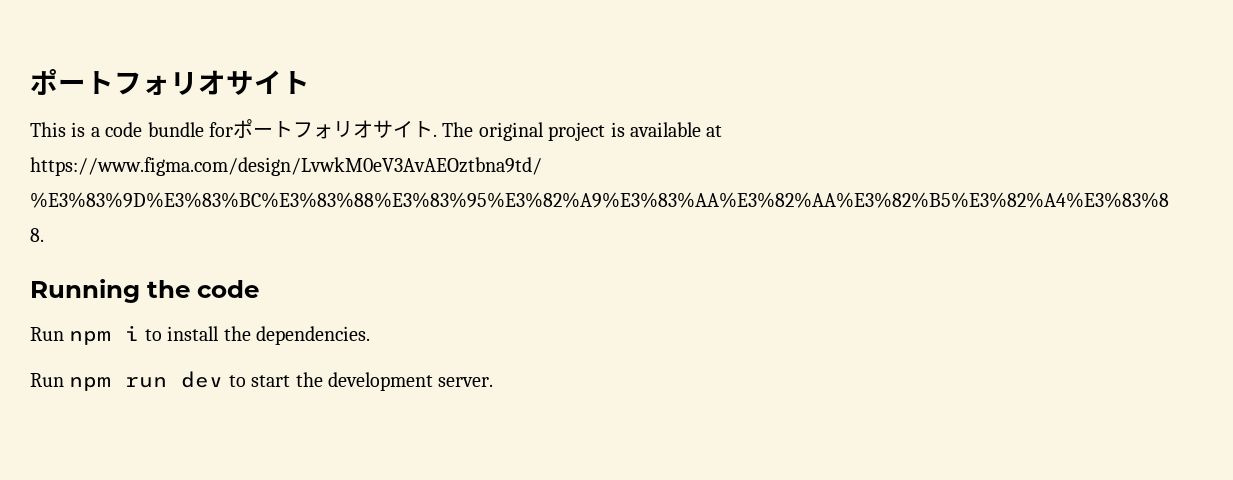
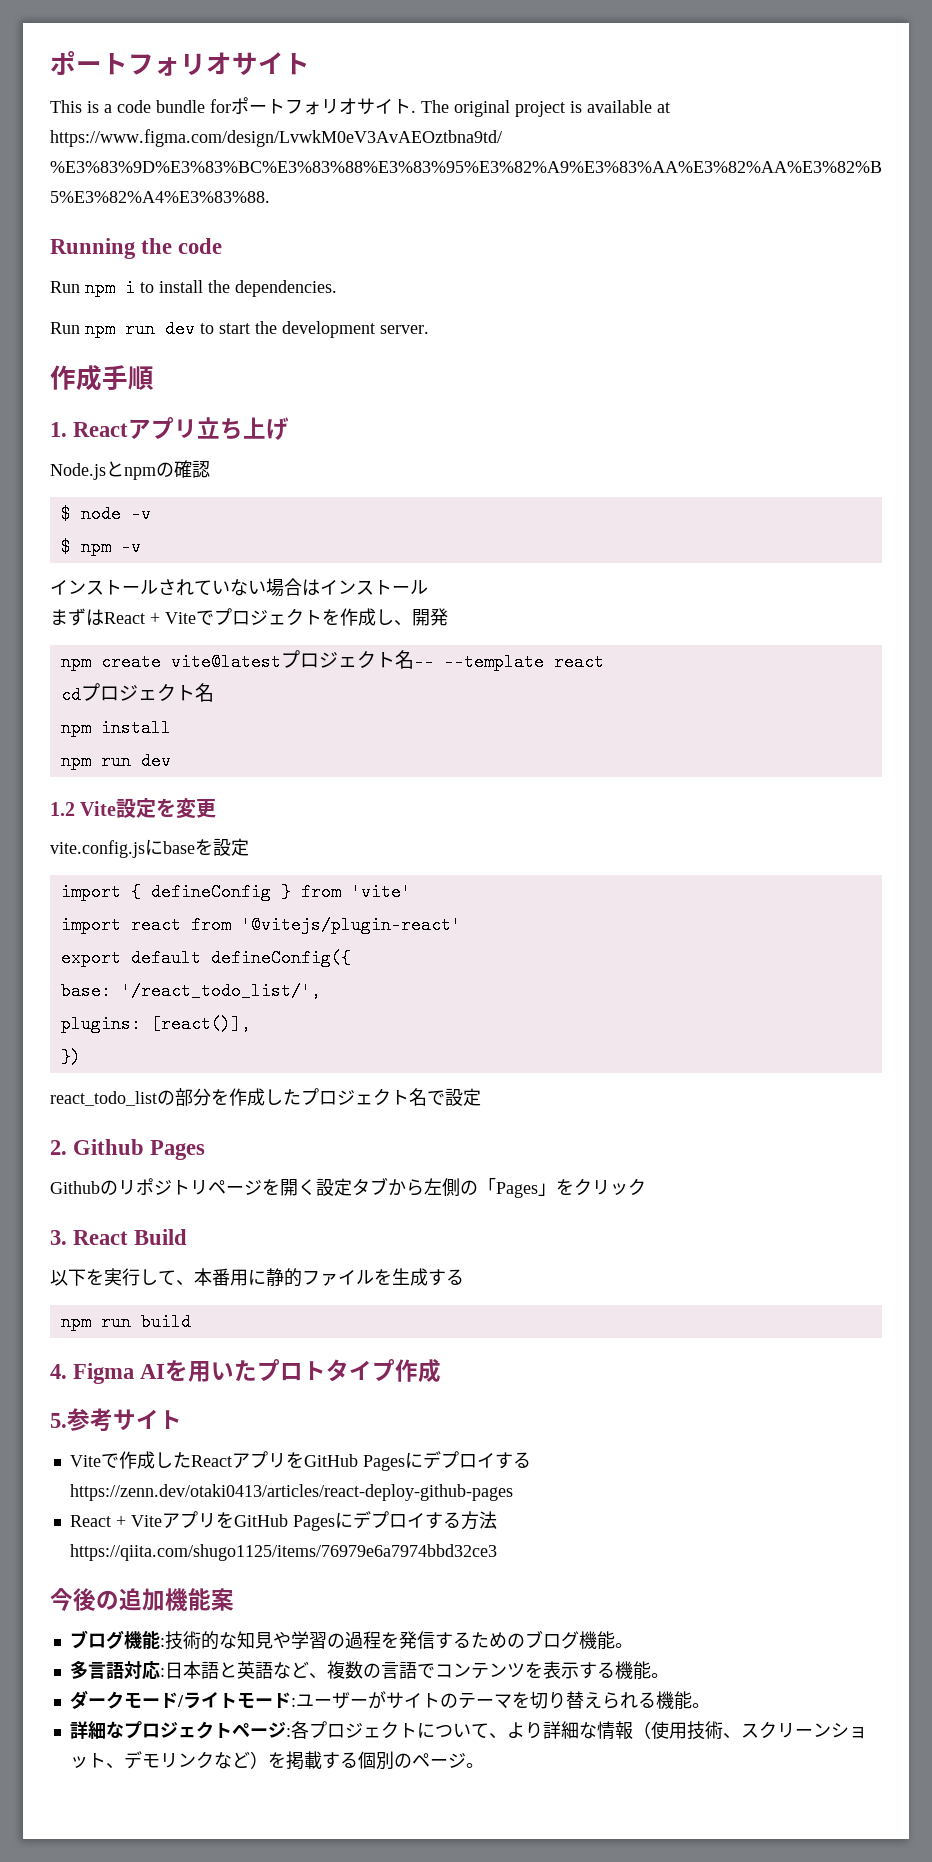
+ 作成手順
+ 1. Reactアプリ立ち上げ
+ Node.jsとnpmの確認
+ $ node -v
+ $ npm -v
+ インストールされていない場合はインストール
+ まずはReact + Viteでプロジェクトを作成し、開発
+ npm create vite@latestプロジェクト名-- --template react
+ cdプロジェクト名
+ npm install
+ npm run dev
+ 1.2 Vite設定を変更
+ vite.config.jsにbaseを設定
+ import { defineConfig } from 'vite'
+ import react from '@vitejs/plugin-react'
+ export default defineConfig({
+ base: '/react_todo_list/',
+ plugins: [react()],
+ })
+ react_todo_listの部分を作成したプロジェクト名で設定
+ 2. Github Pages
+ Githubのリポジトリページを開く設定タブから左側の「Pages」をクリック
+ 3. React Build
+ 以下を実行して、本番用に静的ファイルを生成する
+ npm run build
+ 4. Figma AIを用いたプロトタイプ作成
+ 5.参考サイト
+ Viteで作成したReactアプリをGitHub Pagesにデプロイするhttps://zenn.dev/otaki0413/articles/react-deploy-github-pages
+ React + ViteアプリをGitHub Pagesにデプロイする方法https://qiita.com/shugo1125/items/76979e6a7974bbd32ce3
+ 今後の追加機能案
+ ブログ機能:技術的な知見や学習の過程を発信するためのブログ機能。
+ 多言語対応:日本語と英語など、複数の言語でコンテンツを表示する機能。
+ ダークモード/ライトモード:ユーザーがサイトのテーマを切り替えられる機能。
+ 詳細なプロジェクトページ:各プロジェクトについて、より詳細な情報（使用技術、スクリーンショット、デモリンクなど）を掲載する個別のページ。

